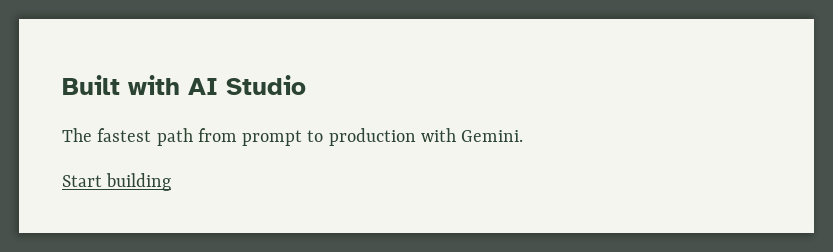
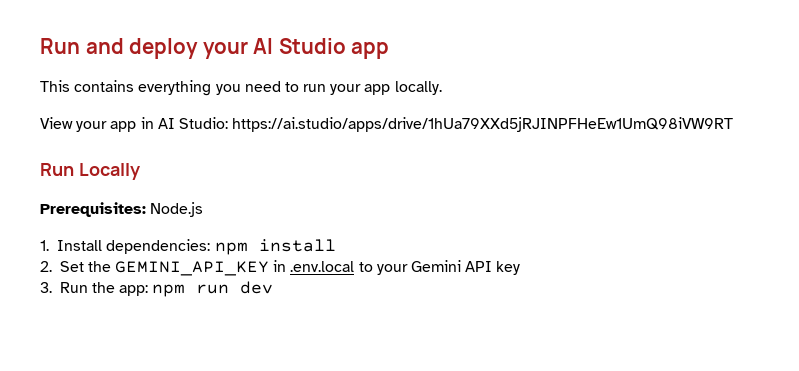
- Built with AI Studio
- The fastest path from prompt to production with Gemini.
- Start building
+ Run and deploy your AI Studio app
+ This contains everything you need to run your app locally.
+ View your app in AI Studio: https://ai.studio/apps/drive/1hUa79XXd5jRJINPFHeEw1UmQ98iVW9RT
+ Run Locally
+ Prerequisites: Node.js
+ 1. Install dependencies: npm install
+ 2. Set the GEMINI_API_KEY in .env.local to your Gemini API key
+ 3. Run the app: npm run dev

